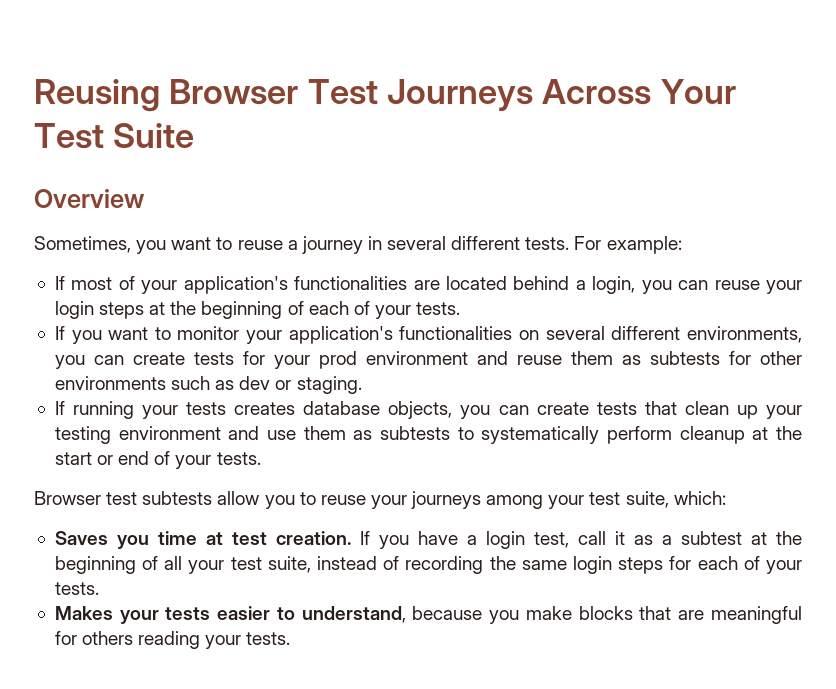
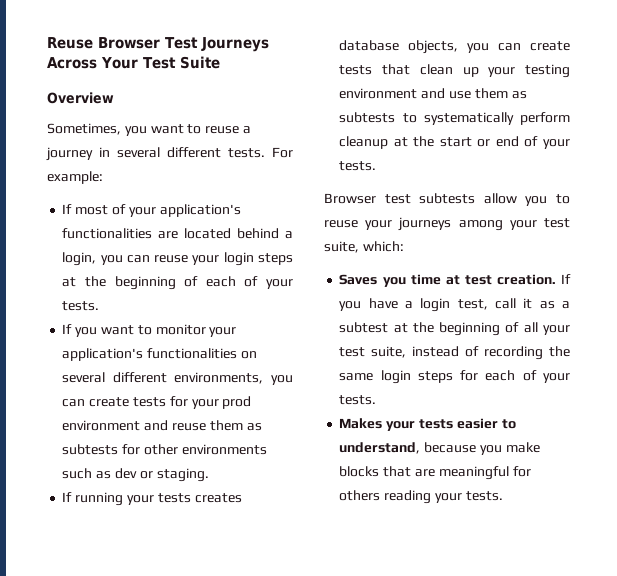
- Reusing Browser Test Journeys Across Your Test Suite
+ Reuse Browser Test Journeys Across Your Test Suite

